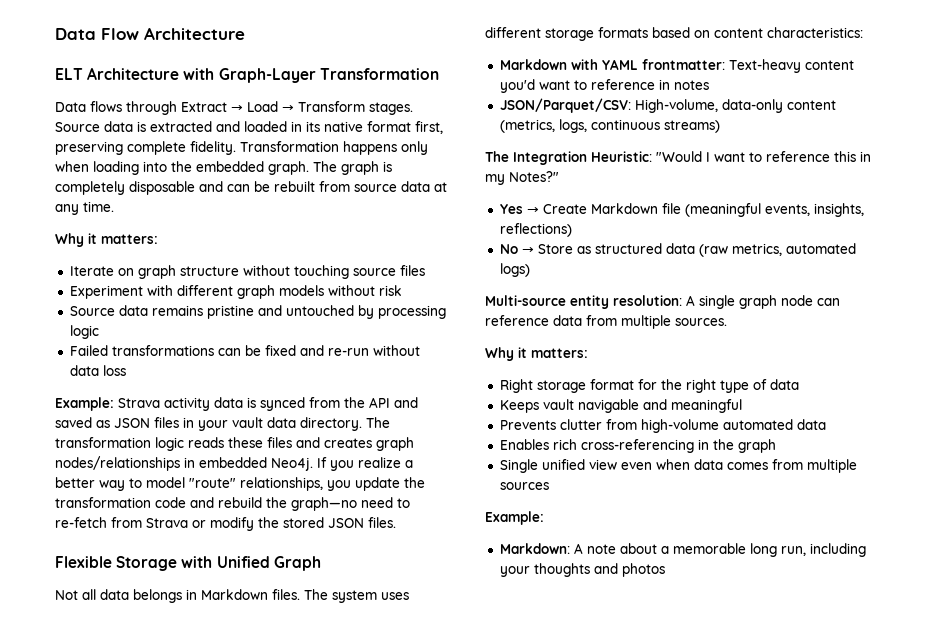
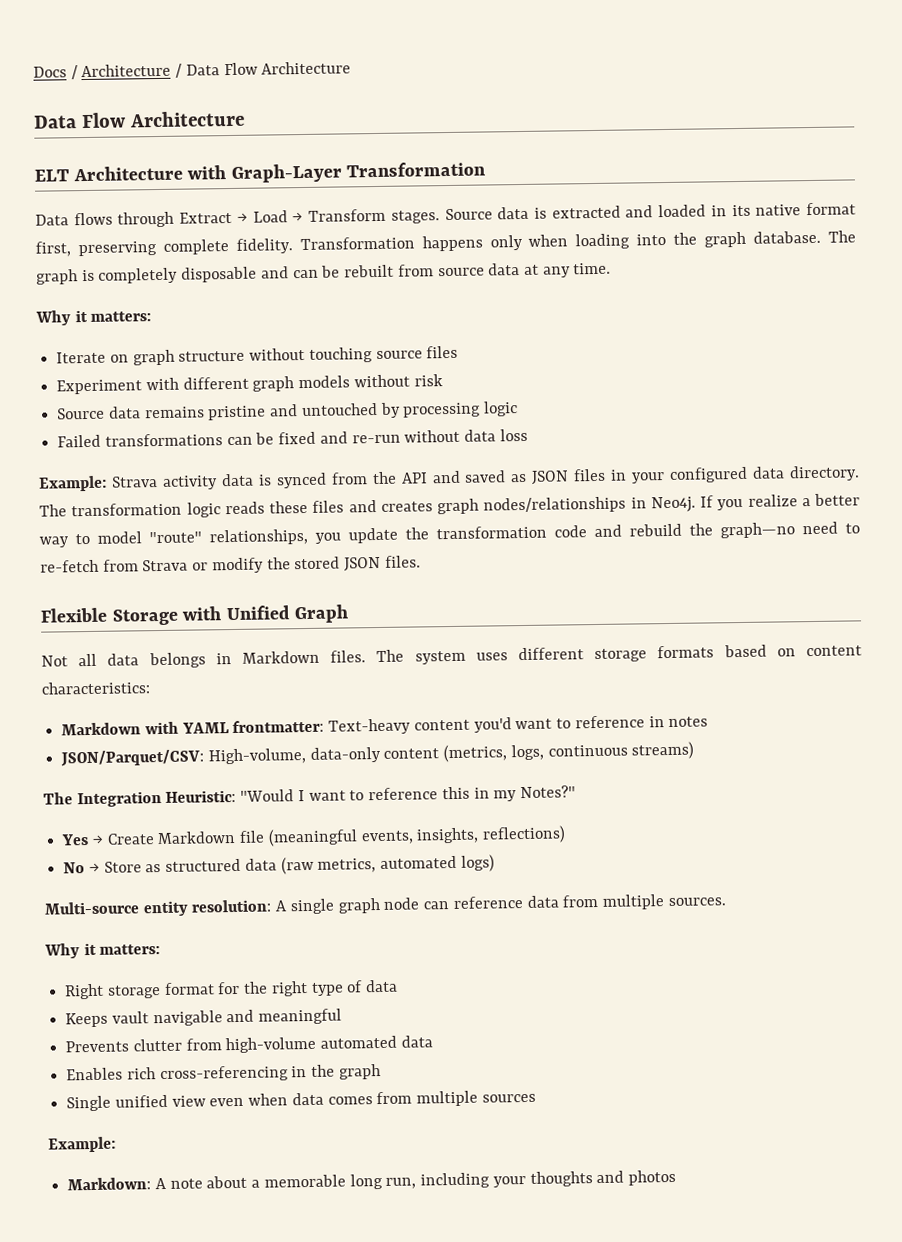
+ Docs / Architecture / Data Flow Architecture
- Transformation happens only when loading into the embedded graph.
+ Transformation happens only when loading into the graph database.
- Example: Strava activity data is synced from the API and saved as JSON files in your vault data directory.
+ Example: Strava activity data is synced from the API and saved as JSON files in your configured data directory.
- The transformation logic reads these files and creates graph nodes/relationships in embedded Neo4j.
+ The transformation logic reads these files and creates graph nodes/relationships in Neo4j.

